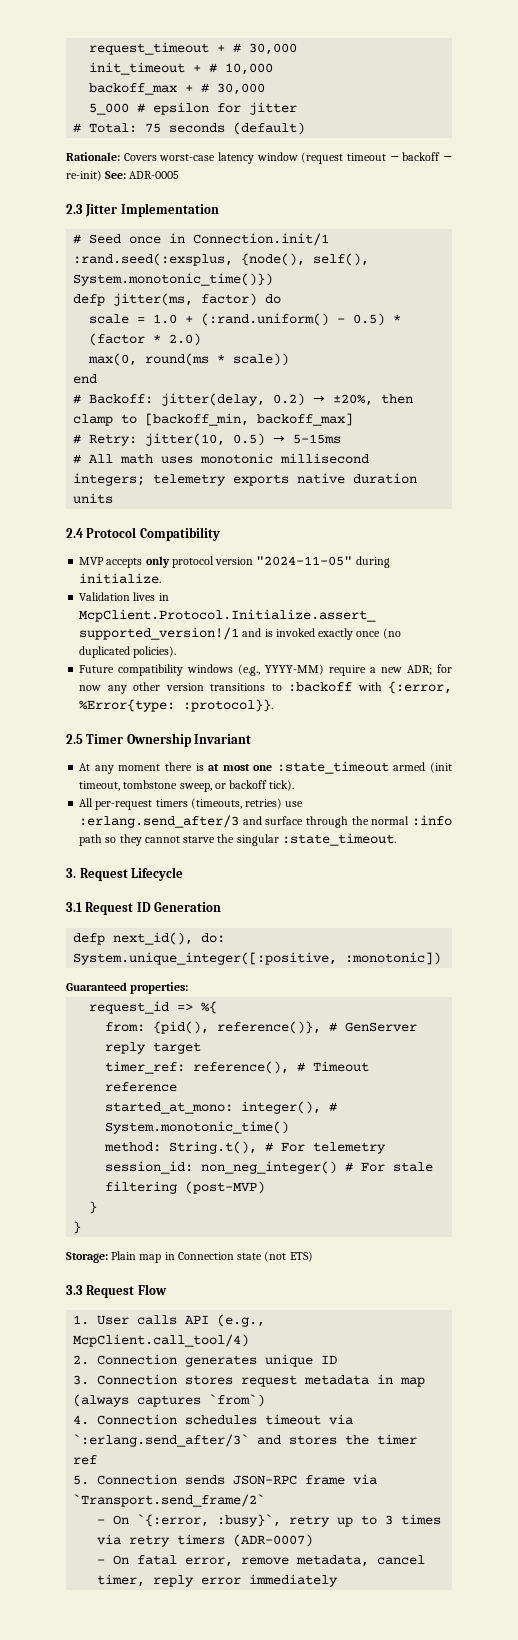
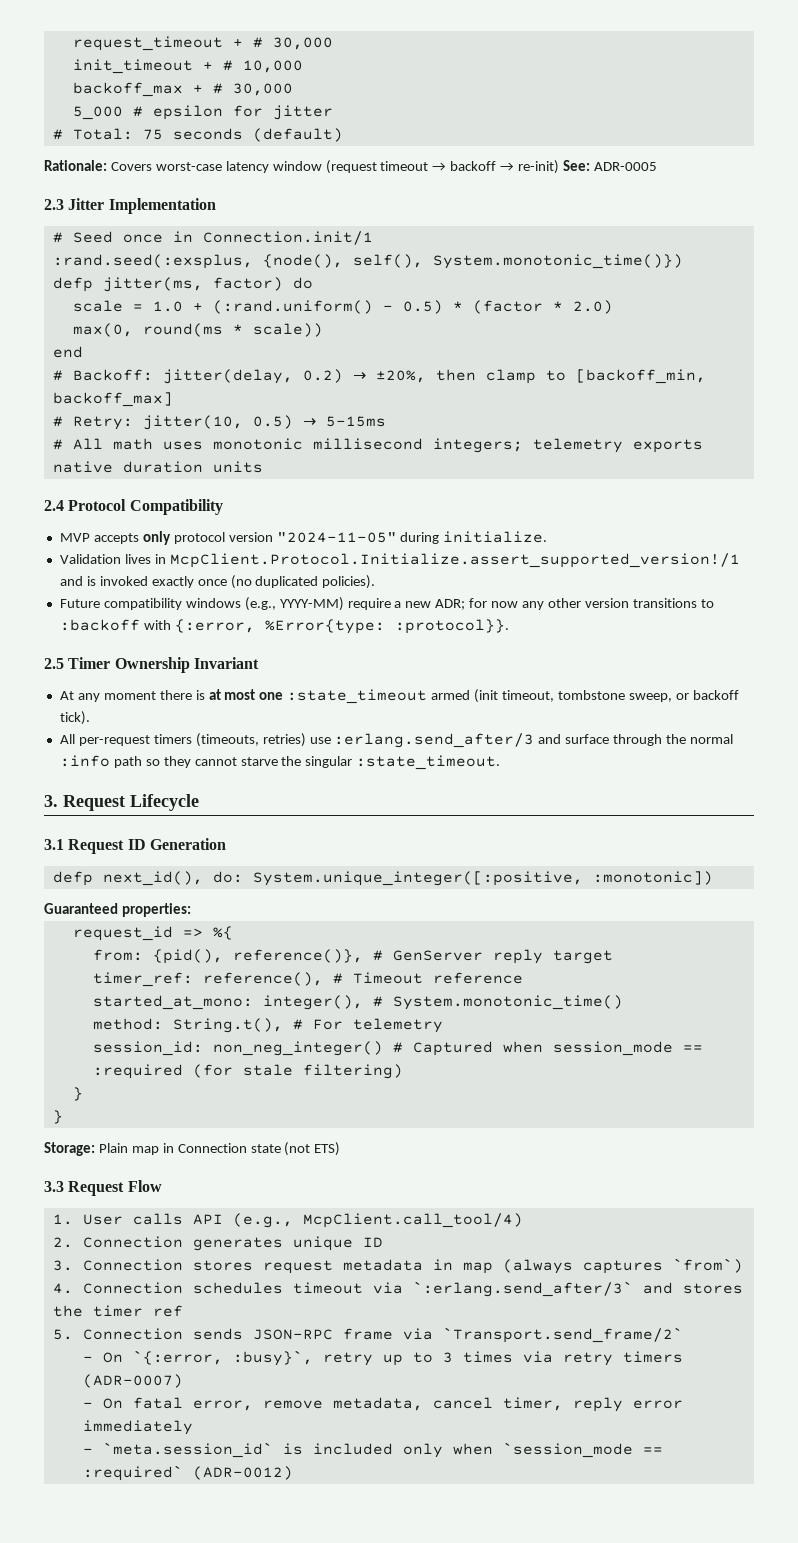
- session_id: non_neg_integer() # For stale filtering (post-MVP)
+ session_id: non_neg_integer() # Captured when session_mode == :required (for stale filtering)
+ - `meta.session_id` is included only when `session_mode == :required` (ADR-0012)

